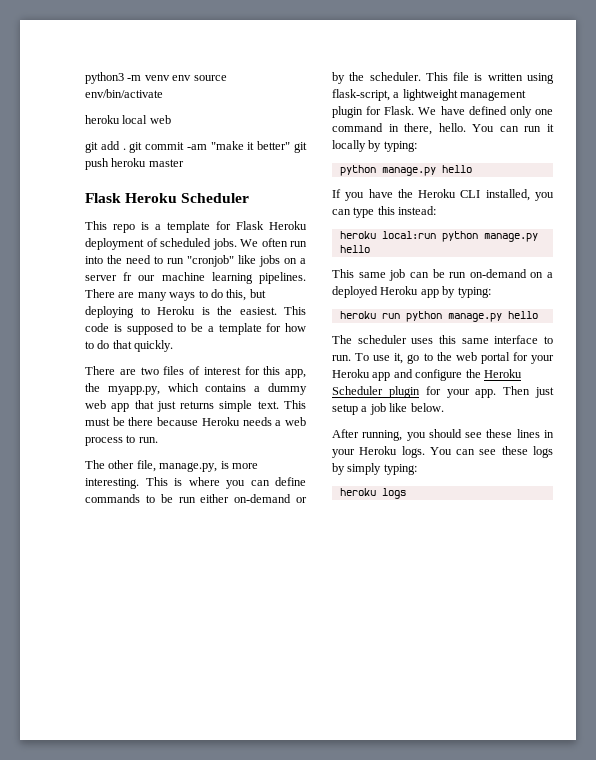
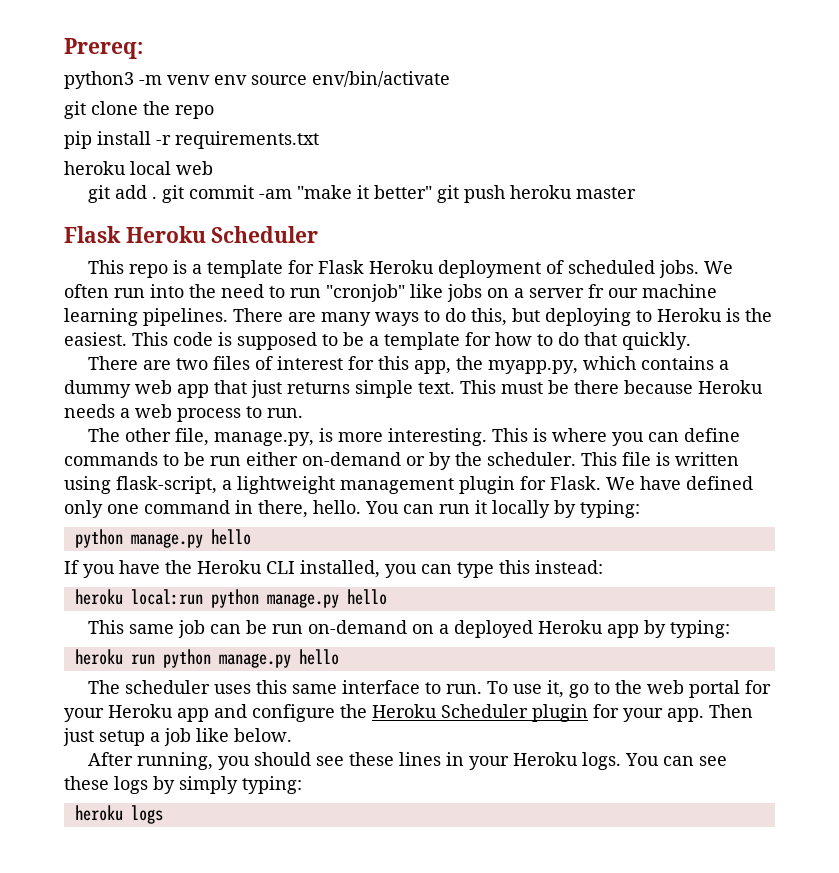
+ Prereq:
+ git clone the repo
+ pip install -r requirements.txt

